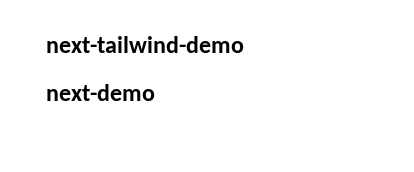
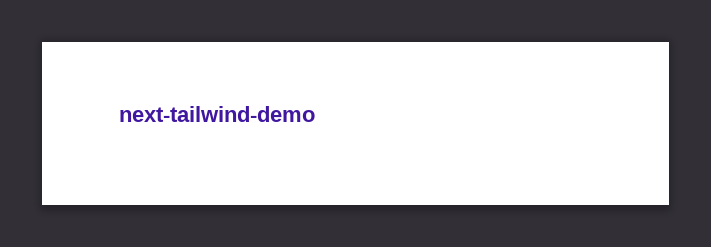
- next-demo

